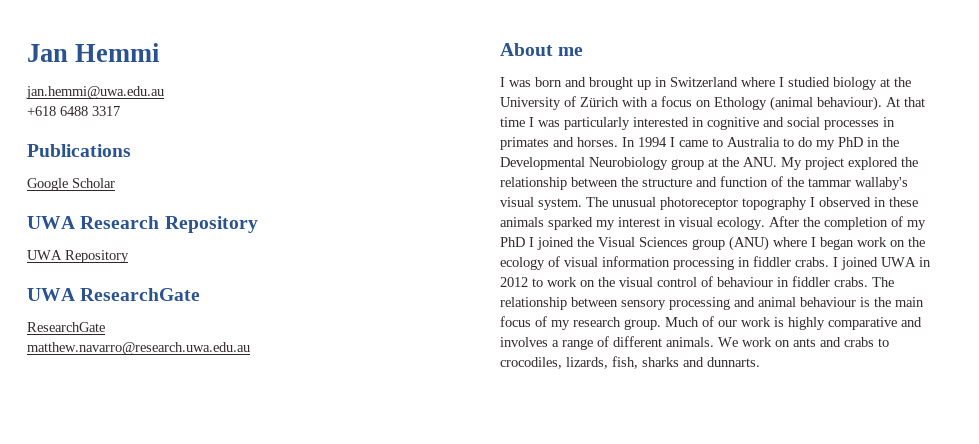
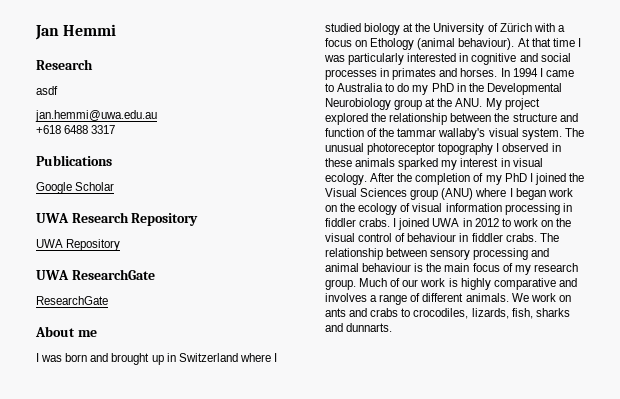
  Jan Hemmi
+ Research
+ asdf
- matthew.navarro@research.uwa.edu.au

